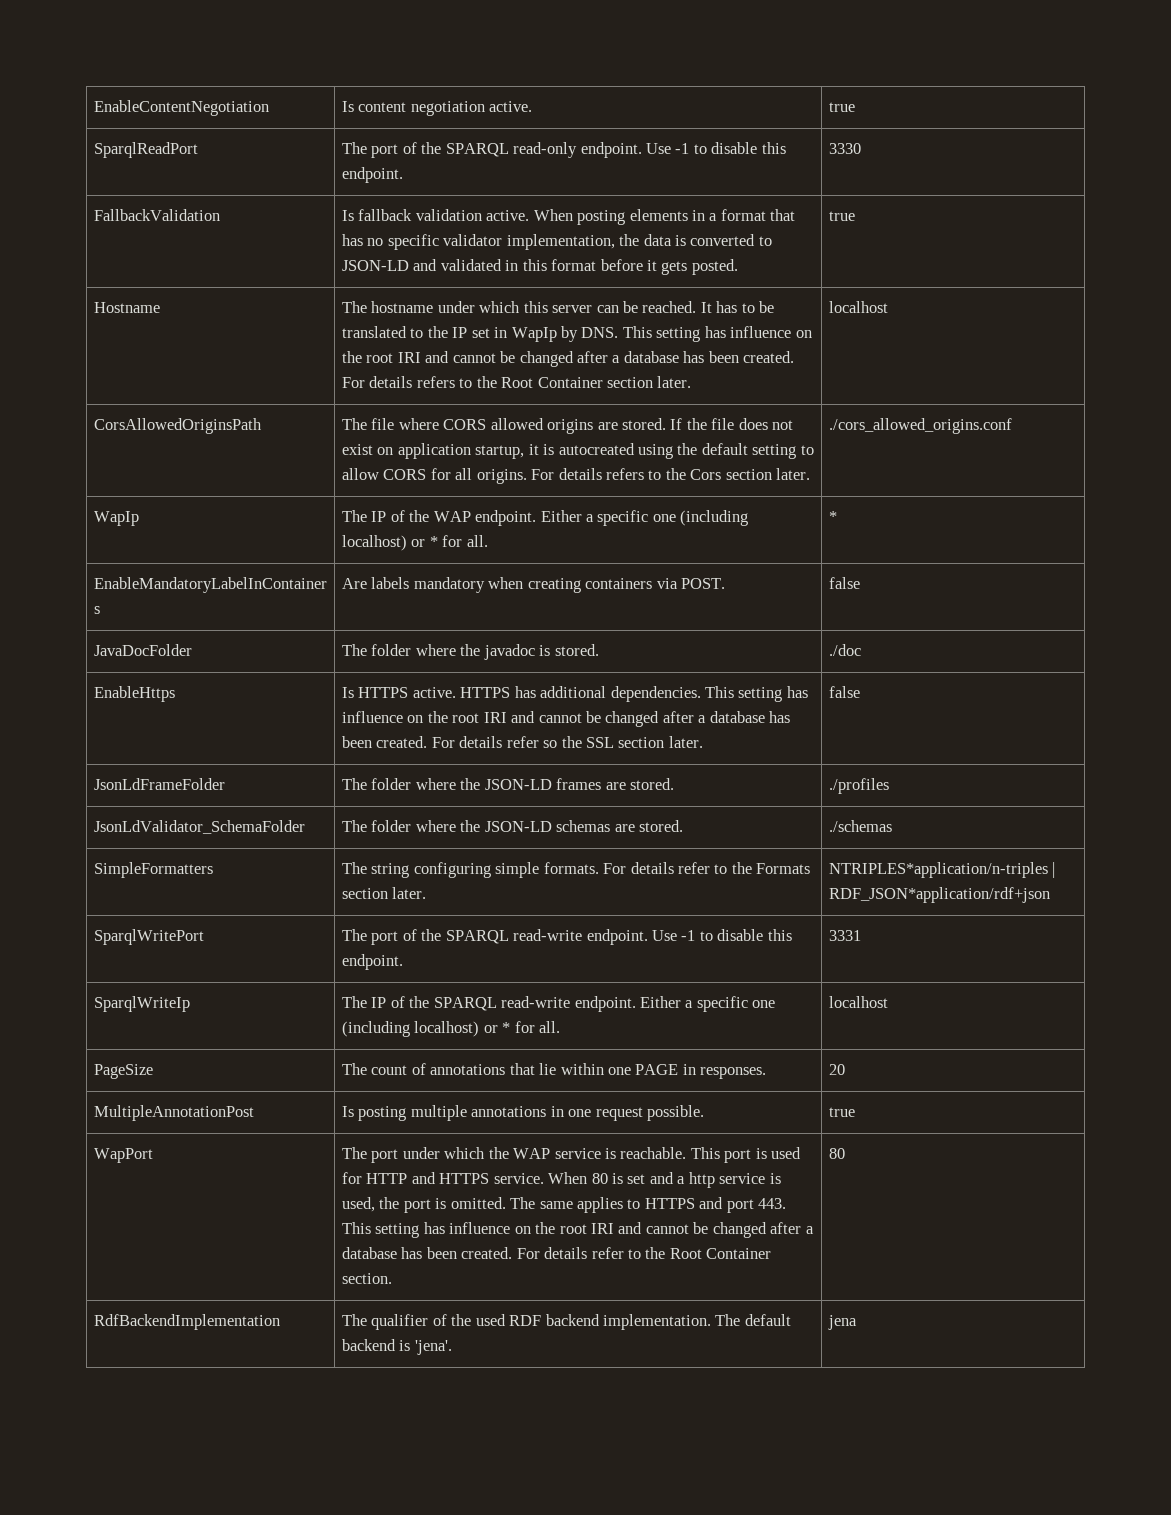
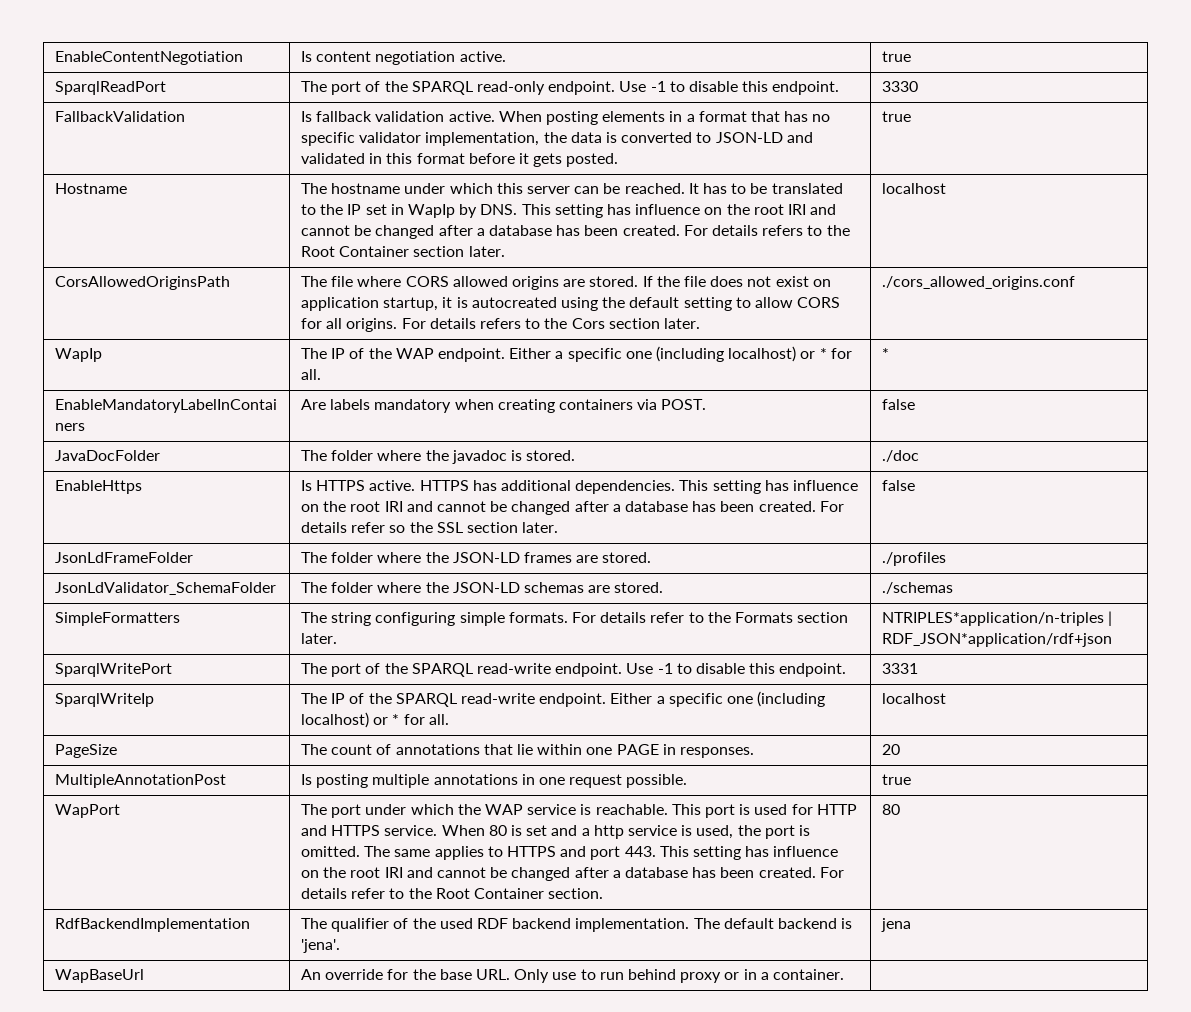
+ WapBaseUrl | An override for the base URL. Only use to run behind proxy or in a container. |

